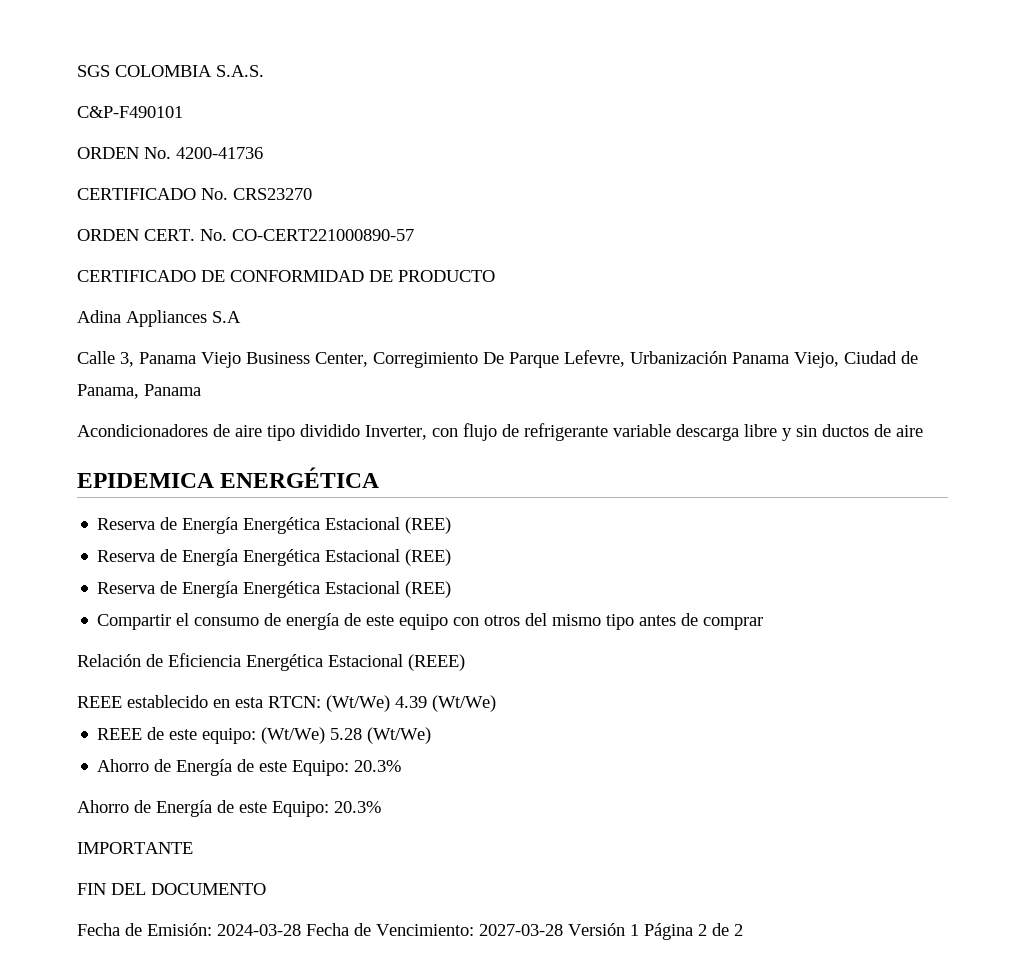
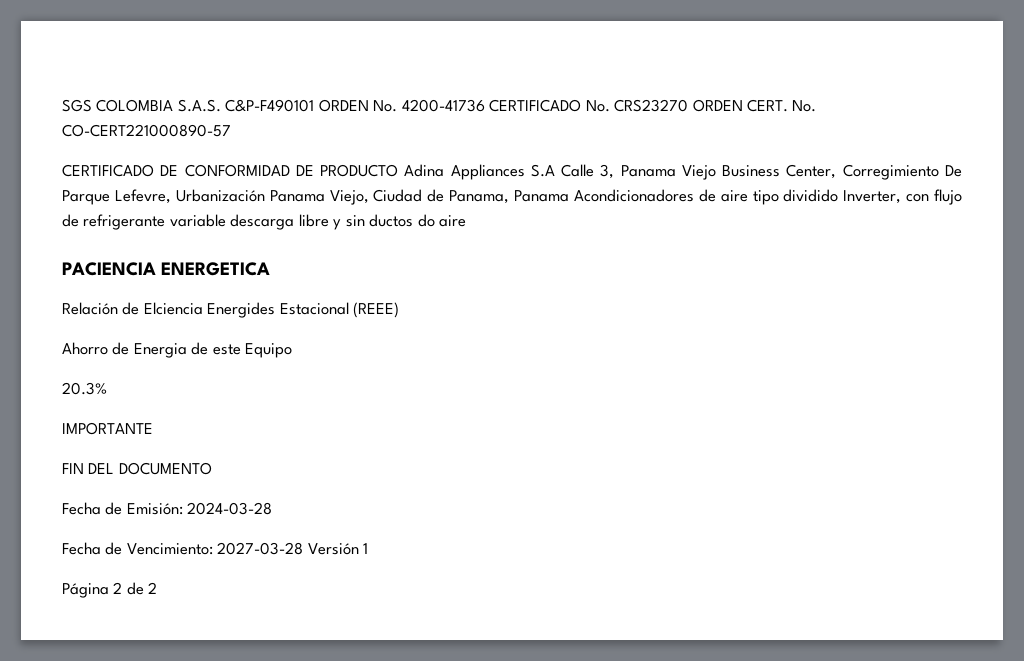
- SGS COLOMBIA S.A.S.
- C&P-F490101
- ORDEN No. 4200-41736
- CERTIFICADO No. CRS23270
- ORDEN CERT.
+ SGS COLOMBIA S.A.S. C&P-F490101 ORDEN No. 4200-41736 CERTIFICADO No. CRS23270 ORDEN CERT.
- CERTIFICADO DE CONFORMIDAD DE PRODUCTO
- Adina Appliances S.A
- Calle 3, Panama Viejo Business Center, Corregimiento De Parque Lefevre, Urbanización Panama Viejo, Ciudad de Panama, Panama
- Acondicionadores de aire tipo dividido Inverter, con flujo de refrigerante variable descarga libre y sin ductos de aire
+ CERTIFICADO DE CONFORMIDAD DE PRODUCTO Adina Appliances S.A Calle 3, Panama Viejo Business Center, Corregimiento De Parque Lefevre, Urbanización Panama Viejo, Ciudad de Panama, Panama Acondicionadores de aire tipo dividido Inverter, con flujo de refrigerante variable descarga libre y sin ductos do aire
- EPIDEMICA ENERGÉTICA
- Reserva de Energía Energética Estacional (REE)
- Reserva de Energía Energética Estacional (REE)
- Reserva de Energía Energética Estacional (REE)
- Compartir el consumo de energía de este equipo con otros del mismo tipo antes de comprar
+ PACIENCIA ENERGETICA
- Relación de Eficiencia Energética Estacional (REEE)
+ Relación de Elciencia Energides Estacional (REEE)
- REEE establecido en esta RTCN: (Wt/We) 4.39 (Wt/We)
- REEE de este equipo: (Wt/We) 5.28 (Wt/We)
- Ahorro de Energía de este Equipo: 20.3%
- Ahorro de Energía de este Equipo: 20.3%
+ Ahorro de Energia de este Equipo
+ 20.3%
- Fecha de Emisión: 2024-03-28 Fecha de Vencimiento: 2027-03-28 Versión 1 Página 2 de 2
+ Fecha de Emisión: 2024-03-28
+ Fecha de Vencimiento: 2027-03-28 Versión 1
+ Página 2 de 2

